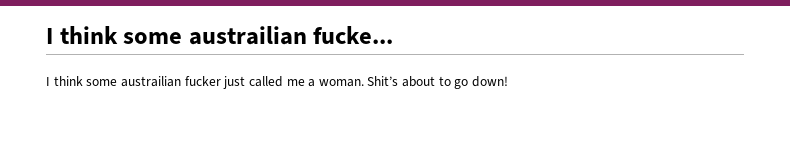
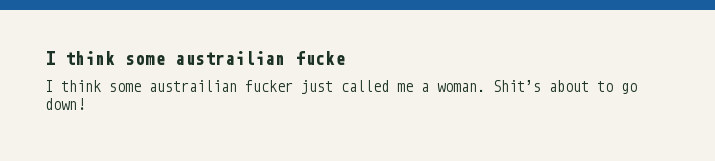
- I think some austrailian fucke...
+ I think some austrailian fucke

